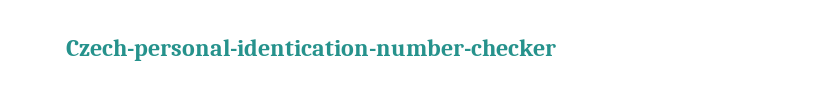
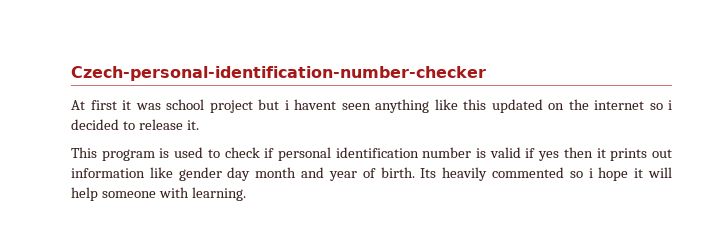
- Czech-personal-identication-number-checker
+ Czech-personal-identification-number-checker
+ At first it was school project but i havent seen anything like this updated on the internet so i decided to release it.
+ This program is used to check if personal identification number is valid if yes then it prints out information like gender day month and year of birth. Its heavily commented so i hope it will help someone with learning.

